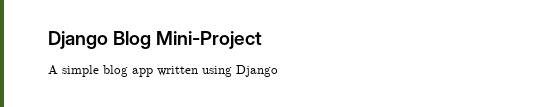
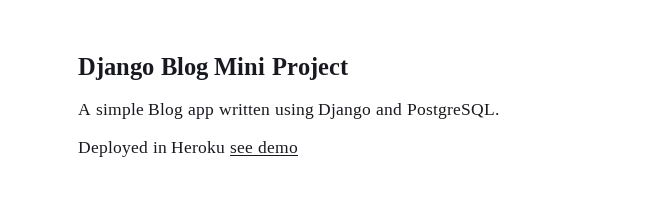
- Django Blog Mini-Project
+ Django Blog Mini Project
- A simple blog app written using Django
+ A simple Blog app written using Django and PostgreSQL.
+ Deployed in Heroku see demo

